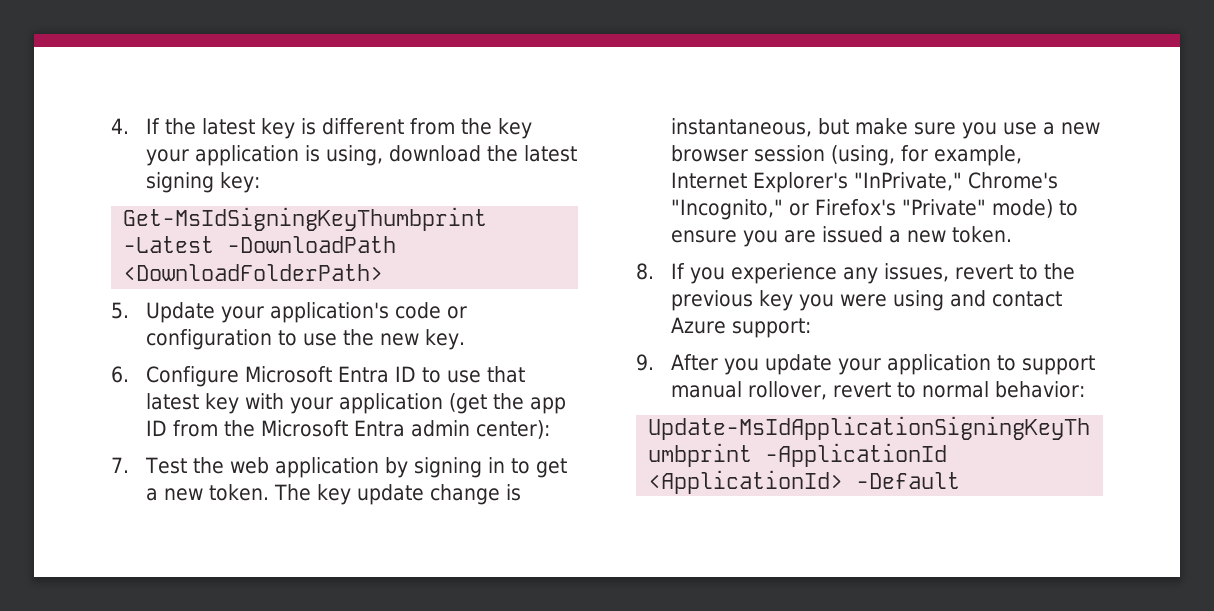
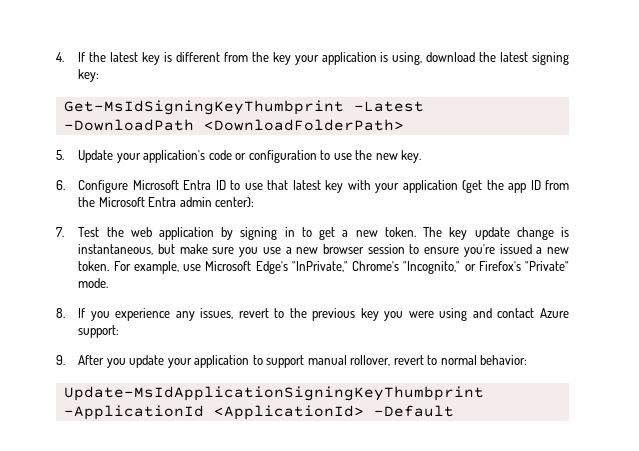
- The key update change is instantaneous, but make sure you use a new browser session (using, for example, Internet Explorer's "InPrivate," Chrome's "Incognito," or Firefox's "Private" mode) to ensure you are issued a new token.
+ The key update change is instantaneous, but make sure you use a new browser session to ensure you're issued a new token. For example, use Microsoft Edge's "InPrivate," Chrome's "Incognito," or Firefox's "Private" mode.

